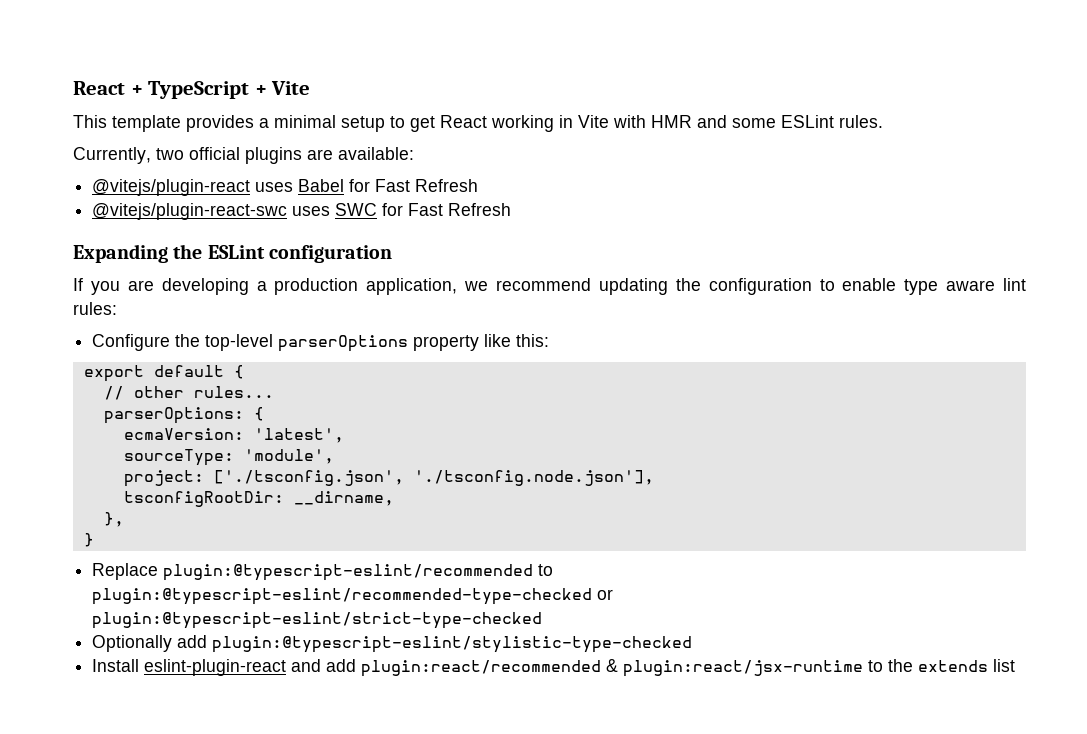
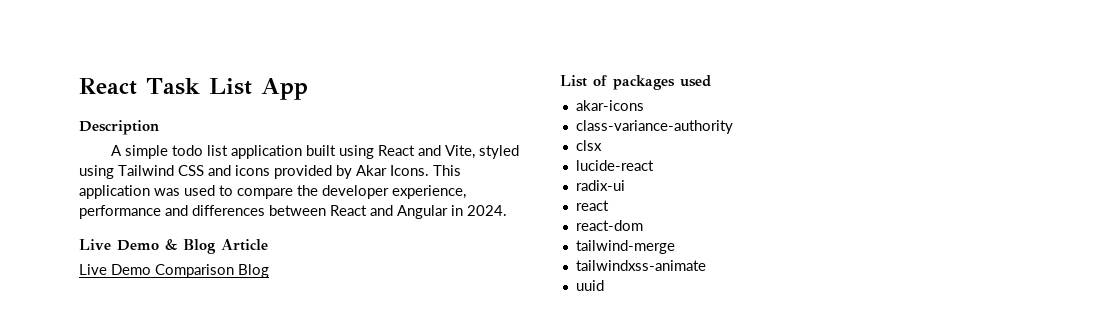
- React + TypeScript + Vite
- This template provides a minimal setup to get React working in Vite with HMR and some ESLint rules.
- Currently, two official plugins are available:
- @vitejs/plugin-react uses Babel for Fast Refresh
- @vitejs/plugin-react-swc uses SWC for Fast Refresh
- Expanding the ESLint configuration
- If you are developing a production application, we recommend updating the configuration to enable type aware lint rules:
- Configure the top-level parserOptions property like this:
- export default {
- // other rules...
- parserOptions: {
- ecmaVersion: 'latest',
- sourceType: 'module',
- project: ['./tsconfig.json', './tsconfig.node.json'],
- tsconfigRootDir: __dirname,
- },
- }
- Replace plugin:@typescript-eslint/recommended to plugin:@typescript-eslint/recommended-type-checked or plugin:@typescript-eslint/strict-type-checked
- Optionally add plugin:@typescript-eslint/stylistic-type-checked
- Install eslint-plugin-react and add plugin:react/recommended & plugin:react/jsx-runtime to the extends list
+ React Task List App
+ Description
+ A simple todo list application built using React and Vite, styled using Tailwind CSS and icons provided by Akar Icons. This application was used to compare the developer experience, performance and differences between React and Angular in 2024.
+ Live Demo & Blog Article
+ Live Demo Comparison Blog
+ List of packages used
+ akar-icons
+ class-variance-authority
+ clsx
+ lucide-react
+ radix-ui
+ react
+ react-dom
+ tailwind-merge
+ tailwindxss-animate
+ uuid

